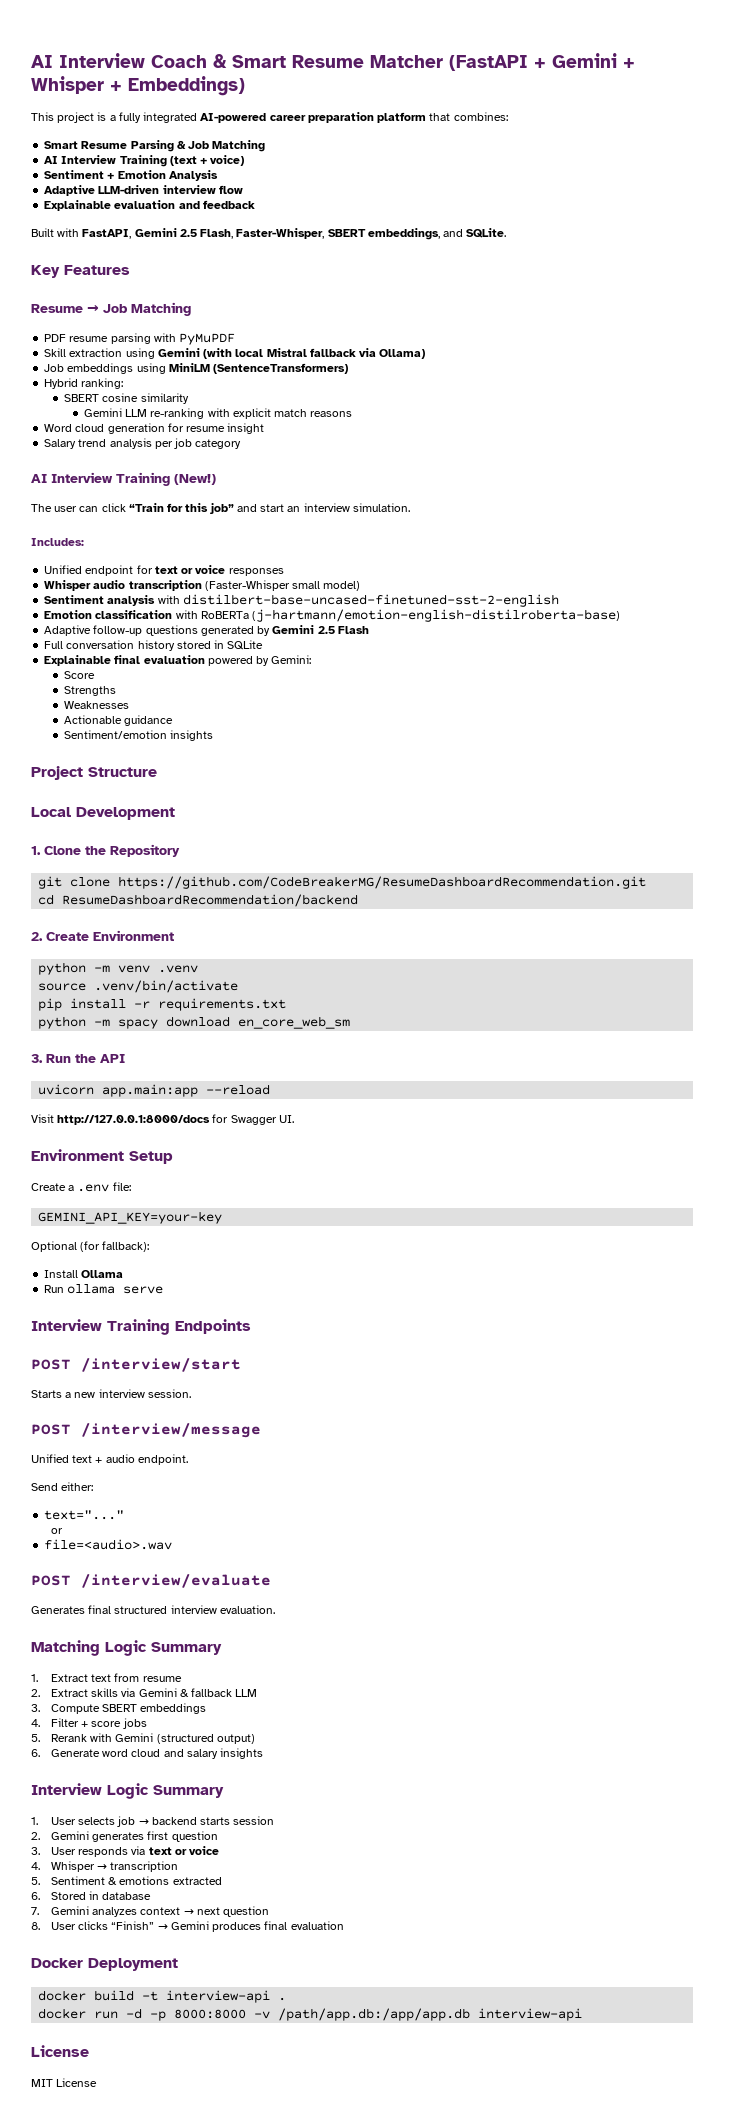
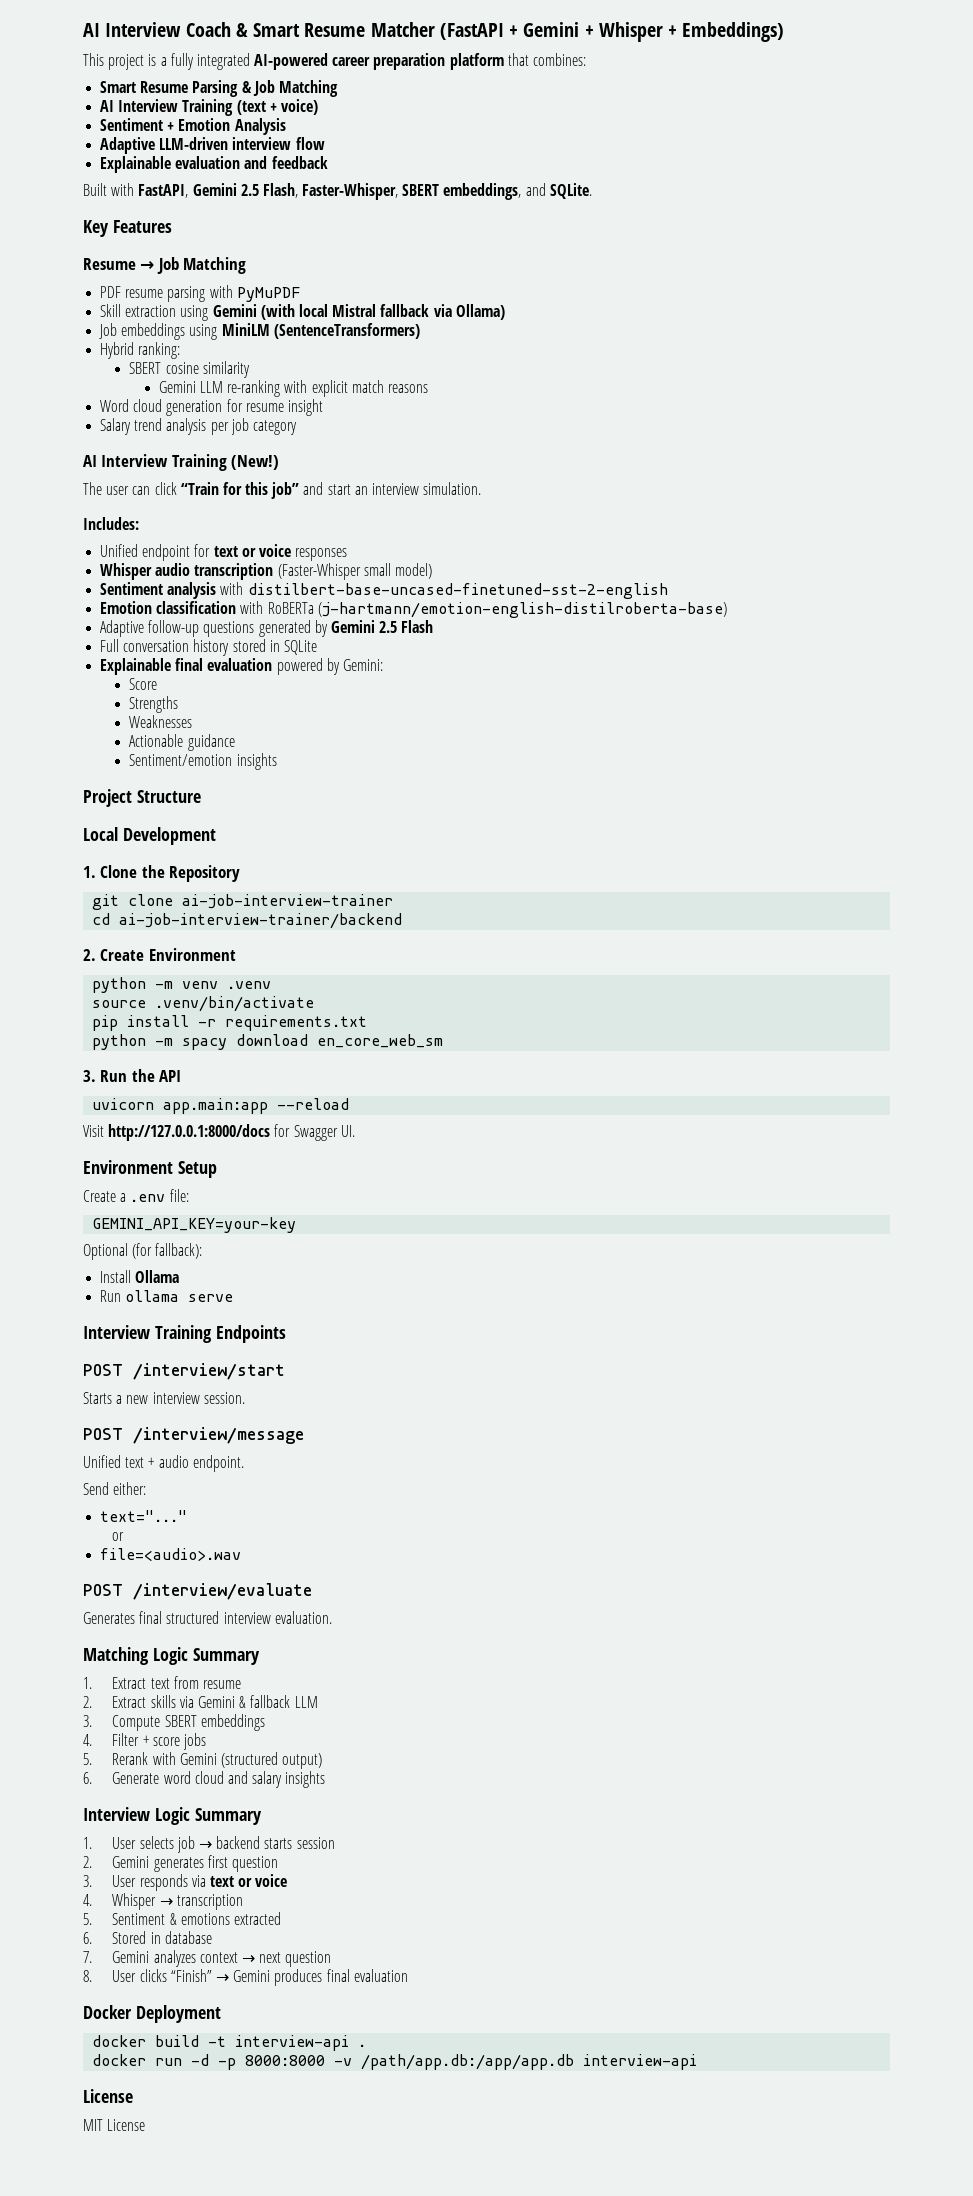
- git clone https://github.com/CodeBreakerMG/ResumeDashboardRecommendation.git
+ git clone ai-job-interview-trainer
- cd ResumeDashboardRecommendation/backend
+ cd ai-job-interview-trainer/backend

